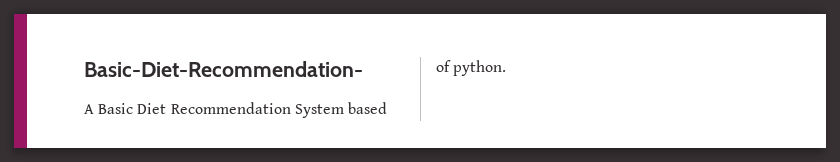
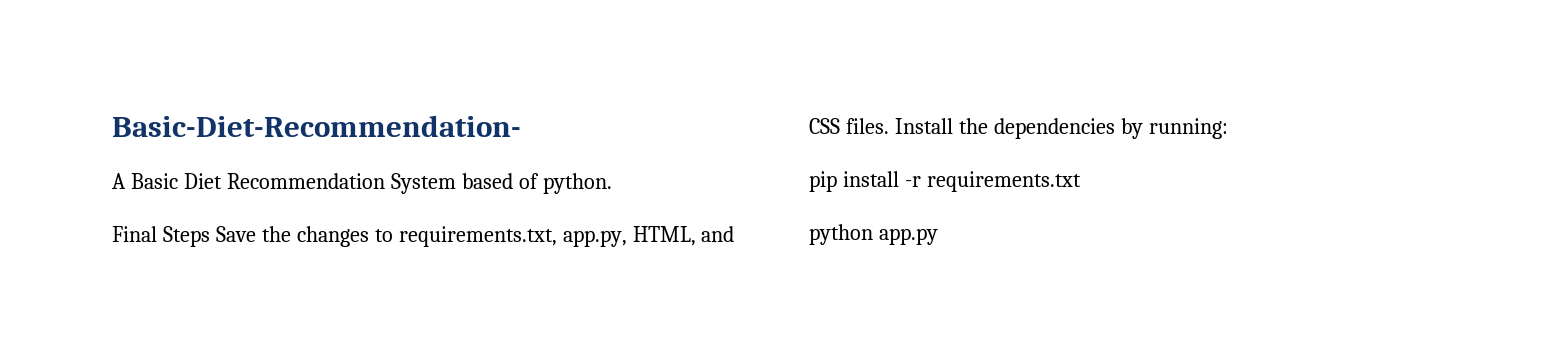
+ Final Steps Save the changes to requirements.txt, app.py, HTML, and CSS files. Install the dependencies by running:
+ pip install -r requirements.txt
+ python app.py

